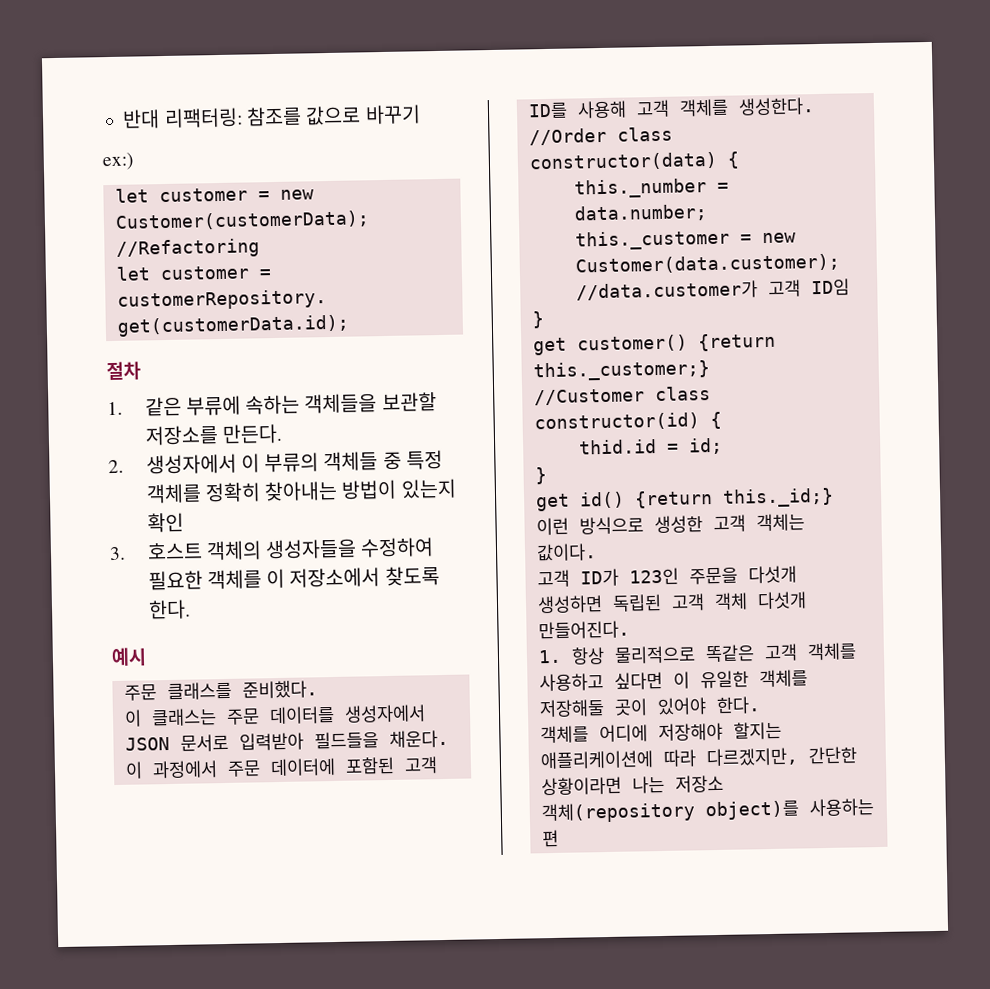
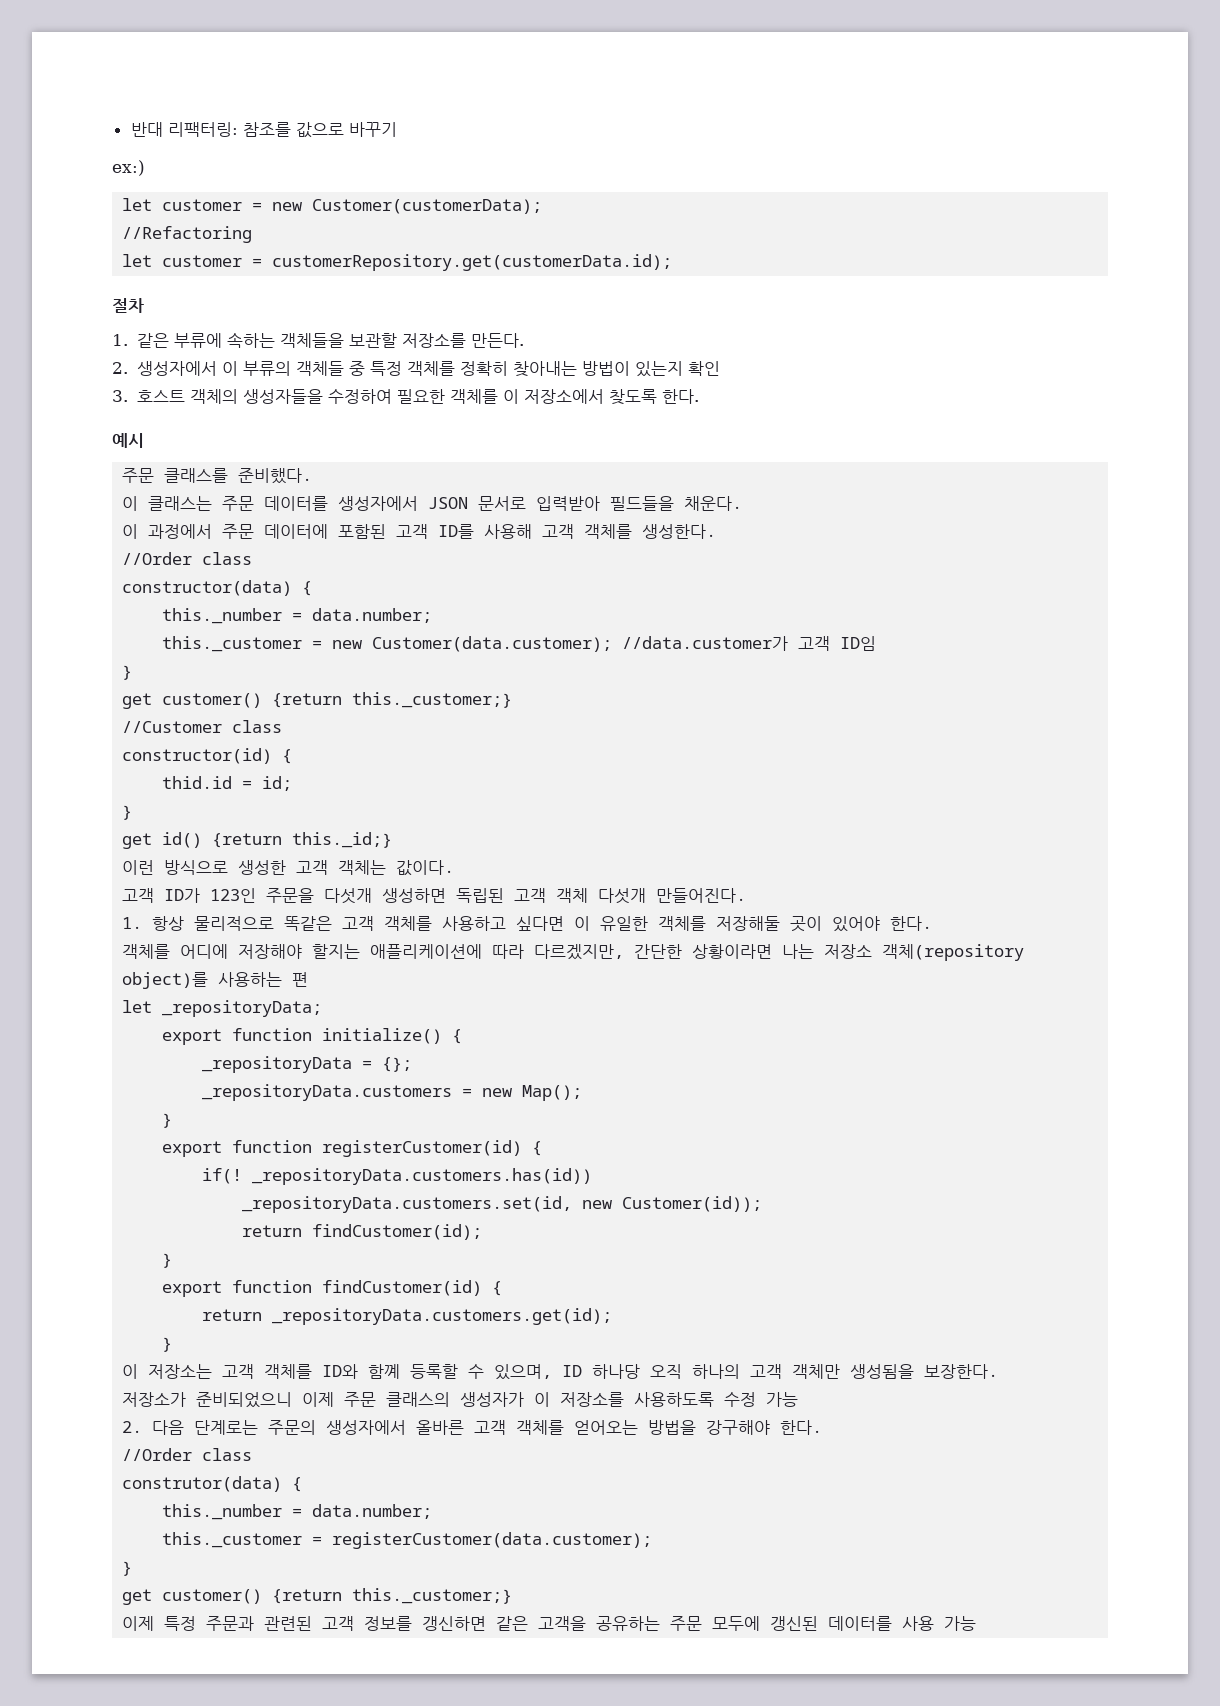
+ let _repositoryData;
+ export function initialize() {
+ _repositoryData = {};
+ _repositoryData.customers = new Map();
+ }
+ export function registerCustomer(id) {
+ if(! _repositoryData.customers.has(id))
+ _repositoryData.customers.set(id, new Customer(id));
+ return findCustomer(id);
+ }
+ export function findCustomer(id) {
+ return _repositoryData.customers.get(id);
+ }
+ 이 저장소는 고객 객체를 ID와 함꼐 등록할 수 있으며, ID 하나당 오직 하나의 고객 객체만 생성됨을 보장한다.
+ 저장소가 준비되었으니 이제 주문 클래스의 생성자가 이 저장소를 사용하도록 수정 가능
+ 2. 다음 단계로는 주문의 생성자에서 올바른 고객 객체를 얻어오는 방법을 강구해야 한다.
+ //Order class
+ construtor(data) {
+ this._number = data.number;
+ this._customer = registerCustomer(data.customer);
+ }
+ get customer() {return this._customer;}
+ 이제 특정 주문과 관련된 고객 정보를 갱신하면 같은 고객을 공유하는 주문 모두에 갱신된 데이터를 사용 가능

